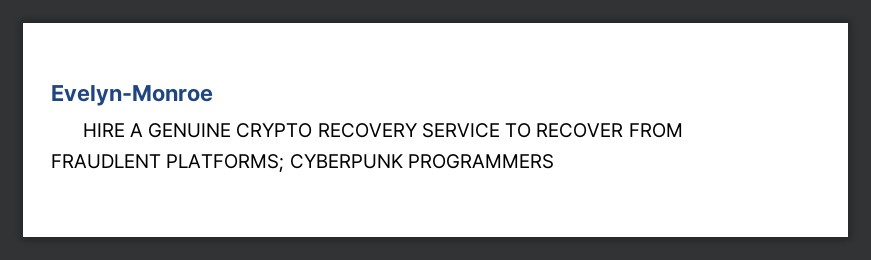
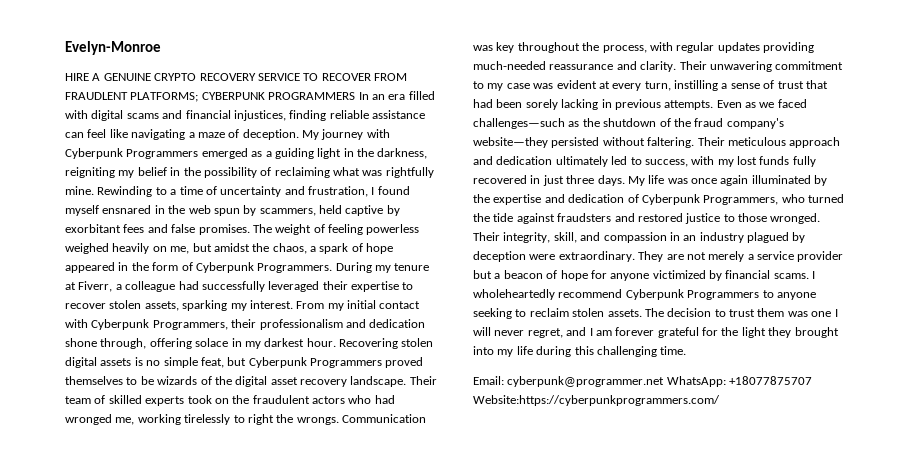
- HIRE A GENUINE CRYPTO RECOVERY SERVICE TO RECOVER FROM FRAUDLENT PLATFORMS; CYBERPUNK PROGRAMMERS
+ HIRE A GENUINE CRYPTO RECOVERY SERVICE TO RECOVER FROM FRAUDLENT PLATFORMS; CYBERPUNK PROGRAMMERS In an era filled with digital scams and financial injustices, finding reliable assistance can feel like navigating a maze of deception. My journey with Cyberpunk Programmers emerged as a guiding light in the darkness, reigniting my belief in the possibility of reclaiming what was rightfully mine. Rewinding to a time of uncertainty and frustration, I found myself ensnared in the web spun by scammers, held captive by exorbitant fees and false promises. The weight of feeling powerless weighed heavily on me, but amidst the chaos, a spark of hope appeared in the form of Cyberpunk Programmers. During my tenure at Fiverr, a colleague had successfully leveraged their expertise to recover stolen assets, sparking my interest. From my initial contact with Cyberpunk Programmers, their professionalism and dedication shone through, offering solace in my darkest hour. Recovering stolen digital assets is no simple feat, but Cyberpunk Programmers proved themselves to be wizards of the digital asset recovery landscape. Their team of skilled experts took on the fraudulent actors who had wronged me, working tirelessly to right the wrongs. Communication was key throughout the process, with regular updates providing much-needed reassurance and clarity. Their unwavering commitment to my case was evident at every turn, instilling a sense of trust that had been sorely lacking in previous attempts. Even as we faced challenges—such as the shutdown of the fraud company's website—they persisted without faltering. Their meticulous approach and dedication ultimately led to success, with my lost funds fully recovered in just three days. My life was once again illuminated by the expertise and dedication of Cyberpunk Programmers, who turned the tide against fraudsters and restored justice to those wronged. Their integrity, skill, and compassion in an industry plagued by deception were extraordinary. They are not merely a service provider but a beacon of hope for anyone victimized by financial scams. I wholeheartedly recommend Cyberpunk Programmers to anyone seeking to reclaim stolen assets. The decision to trust them was one I will never regret, and I am forever grateful for the light they brought into my life during this challenging time.
+ Email: cyberpunk@programmer.net WhatsApp: +18077875707 Website:https://cyberpunkprogrammers.com/

